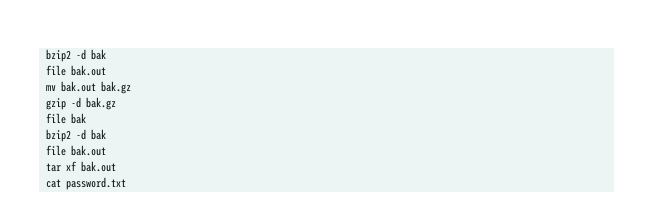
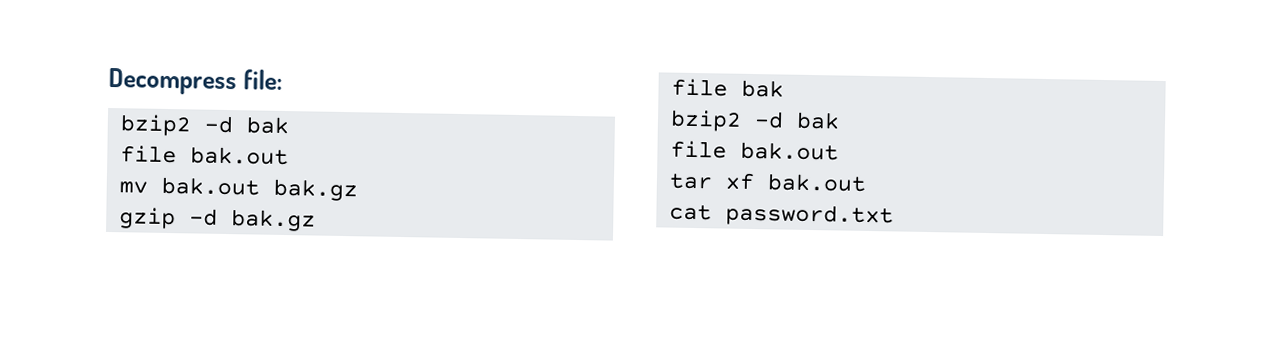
+ Decompress file:

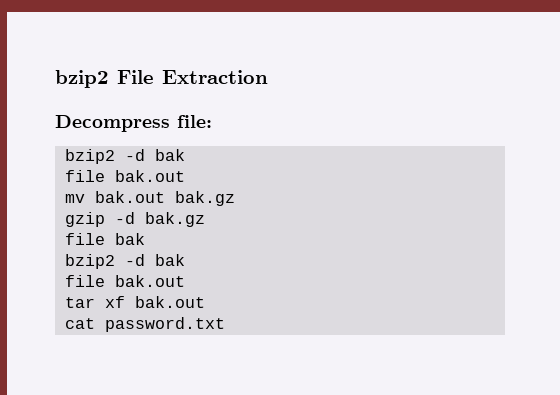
+ bzip2 File Extraction

